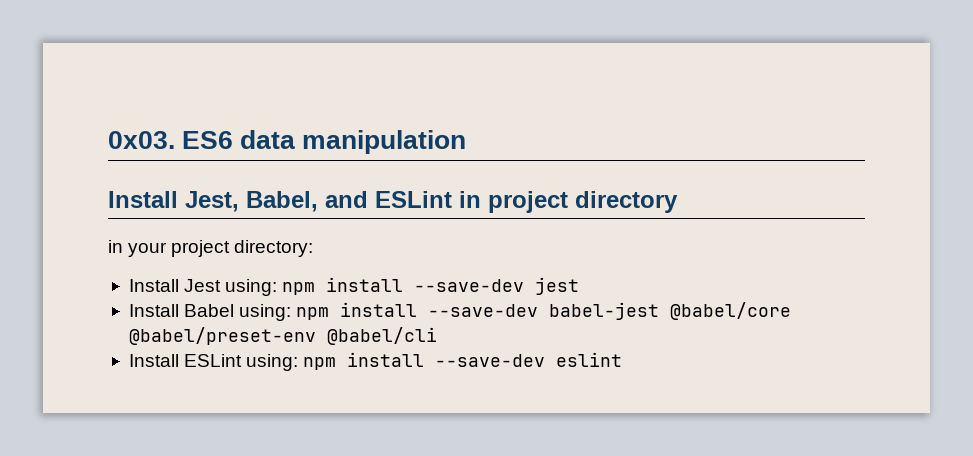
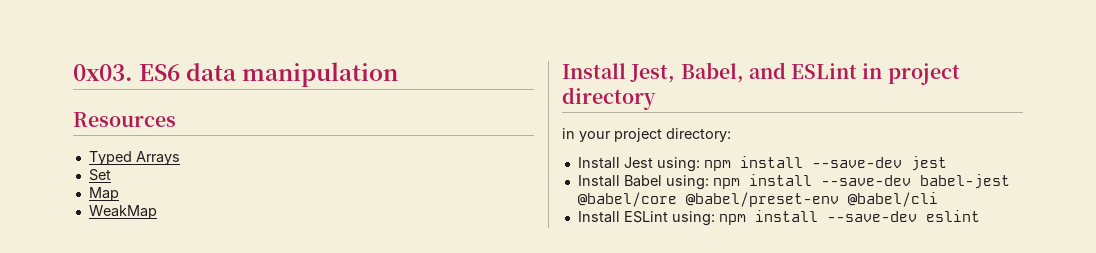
+ Resources
+ Typed Arrays
+ Set
+ Map
+ WeakMap

